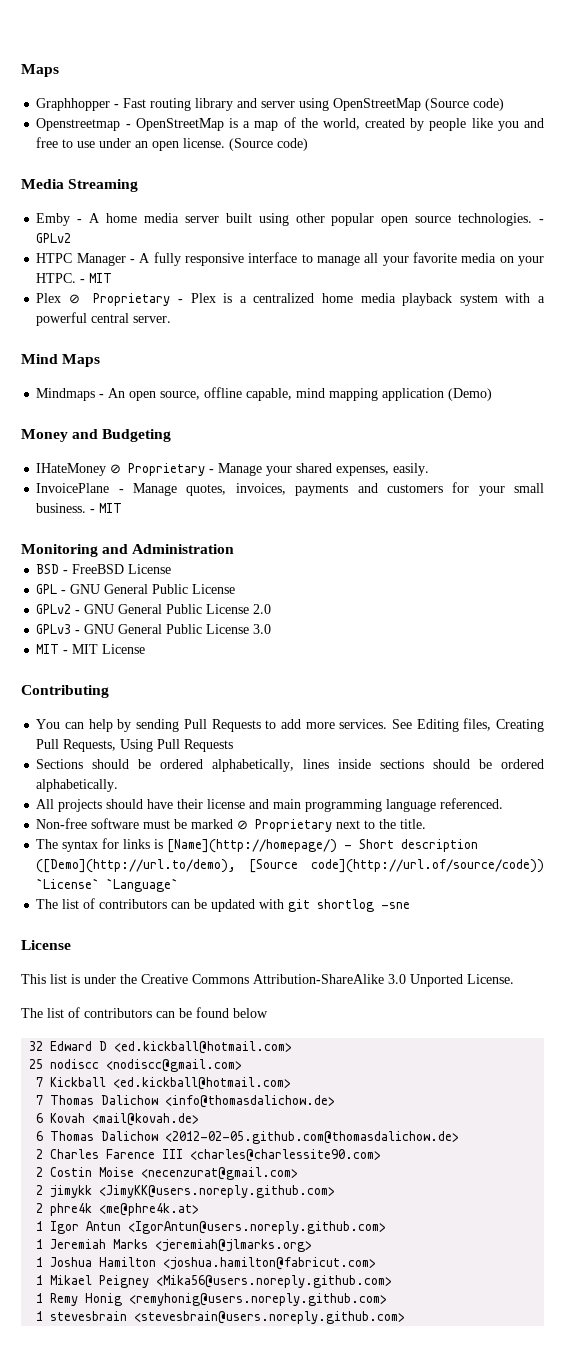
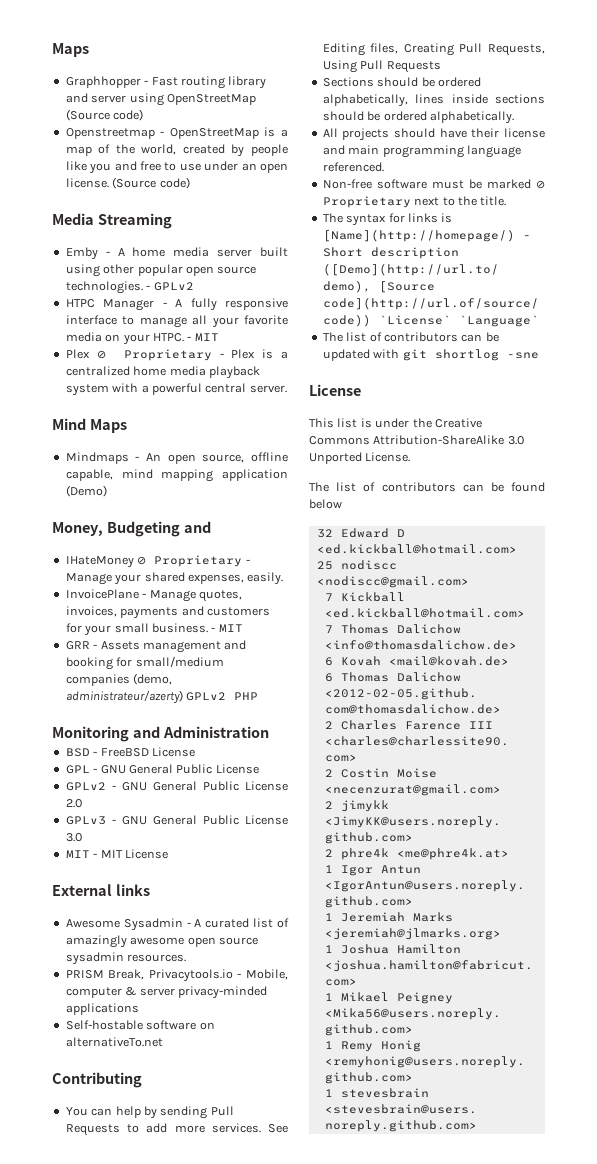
- Money and Budgeting
+ Money, Budgeting and
+ GRR - Assets management and booking for small/medium companies (demo, administrateur/azerty) GPLv2 PHP
+ External links
+ Awesome Sysadmin - A curated list of amazingly awesome open source sysadmin resources.
+ PRISM Break, Privacytools.io - Mobile, computer & server privacy-minded applications
+ Self-hostable software on alternativeTo.net

